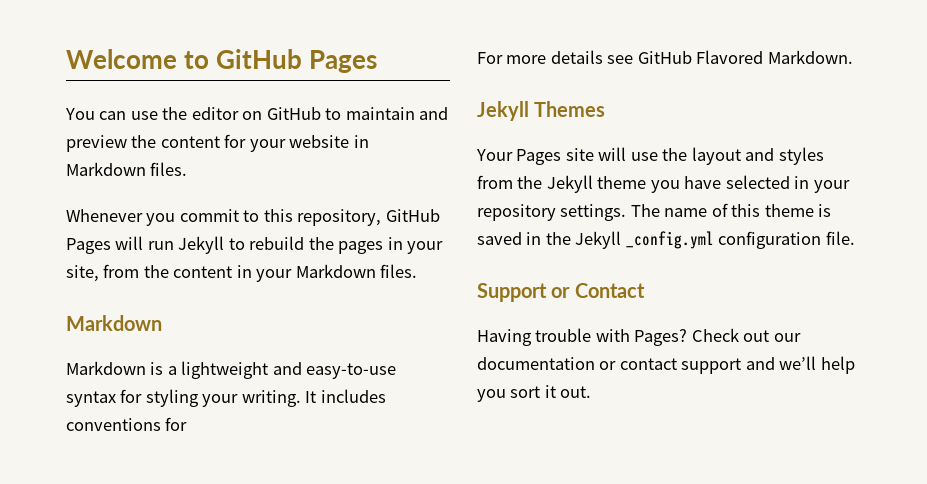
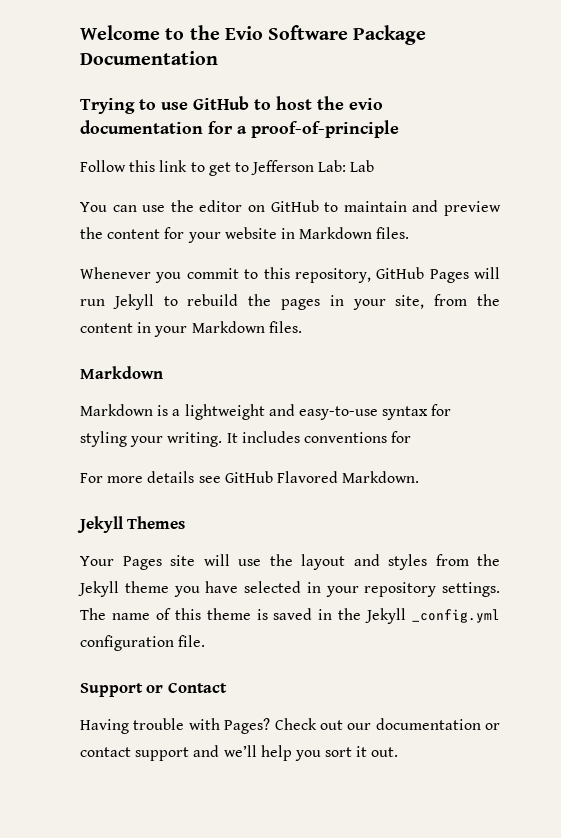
- Welcome to GitHub Pages
+ Welcome to the Evio Software Package Documentation
+ Trying to use GitHub to host the evio documentation for a proof-of-principle
+ Follow this link to get to Jefferson Lab: Lab

